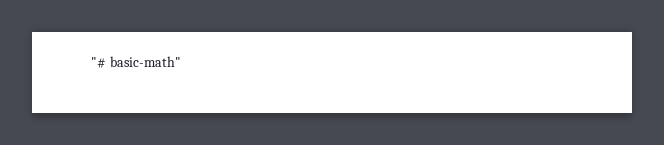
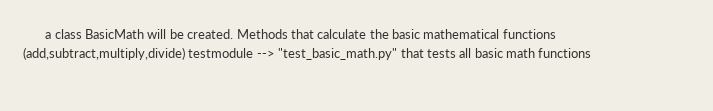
- "# basic-math"
+ a class BasicMath will be created. Methods that calculate the basic mathematical functions (add,subtract,multiply,divide) testmodule --> "test_basic_math.py" that tests all basic math functions

